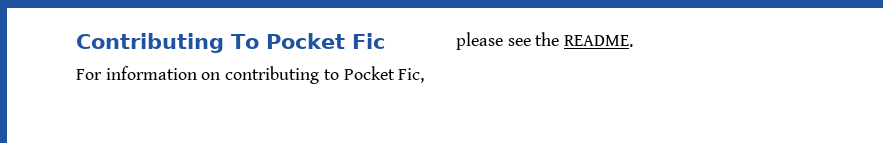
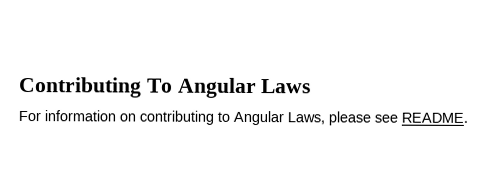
- Contributing To Pocket Fic
+ Contributing To Angular Laws
- For information on contributing to Pocket Fic, please see the README.
+ For information on contributing to Angular Laws, please see README.

